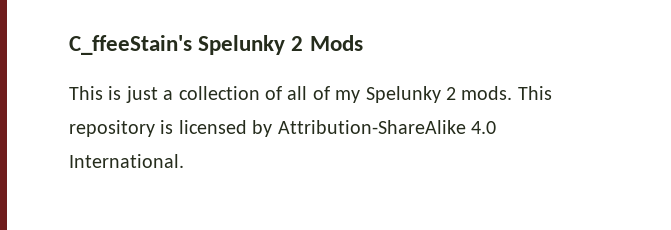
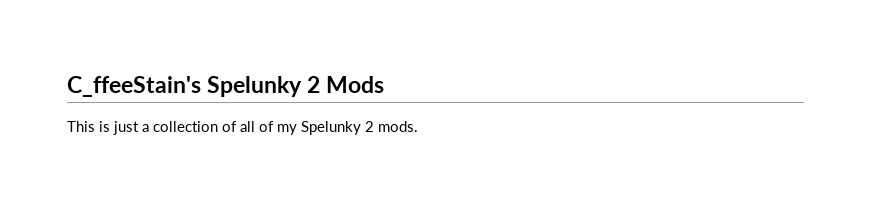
- This repository is licensed by Attribution-ShareAlike 4.0 International.

